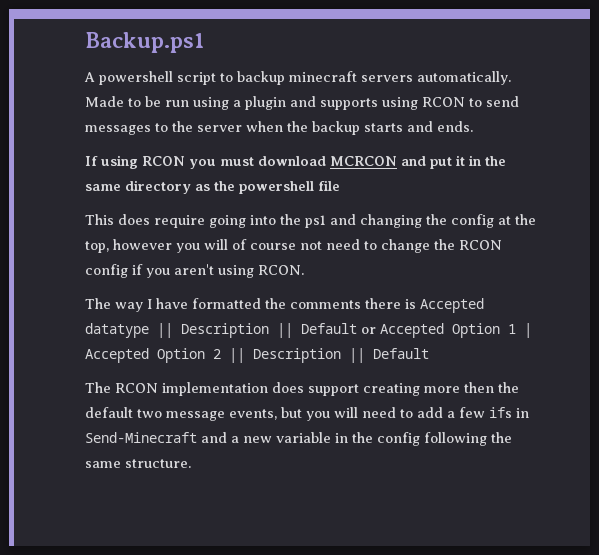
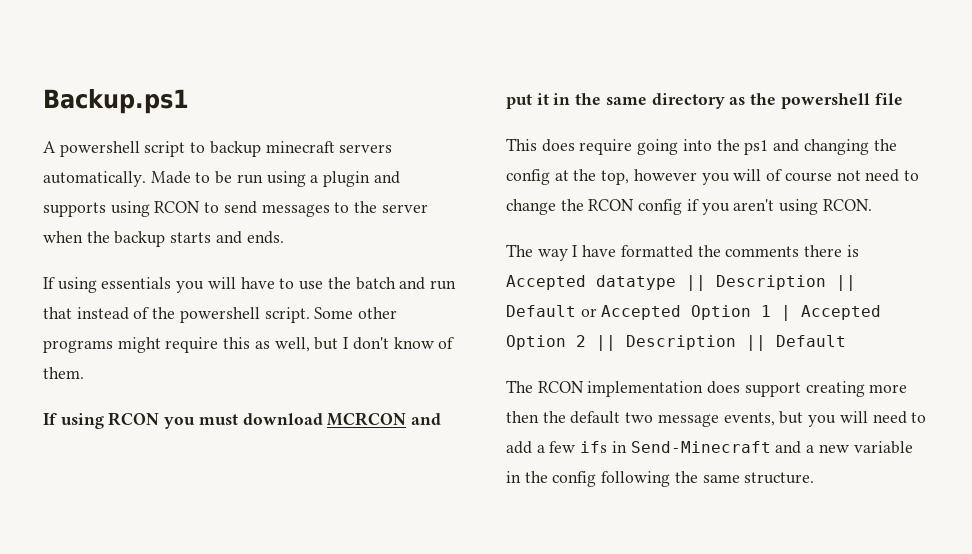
+ If using essentials you will have to use the batch and run that instead of the powershell script. Some other programs might require this as well, but I don't know of them.

